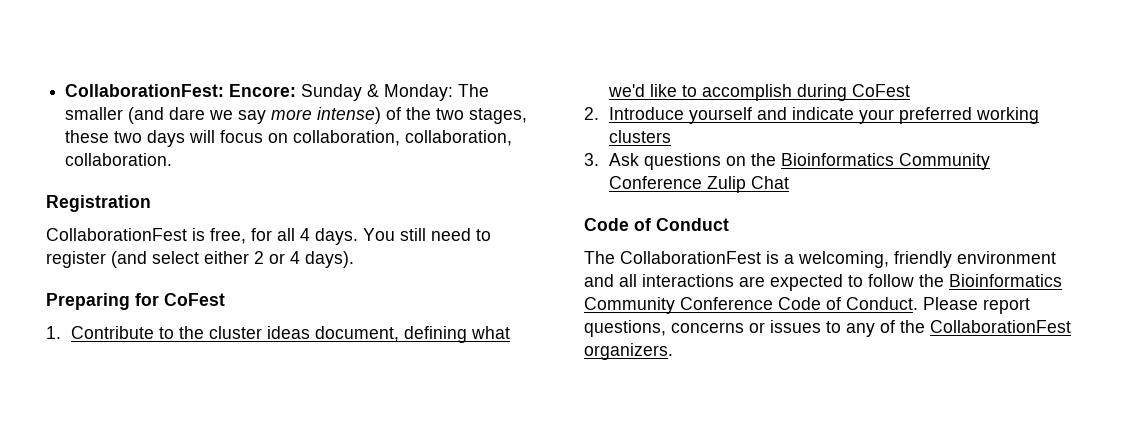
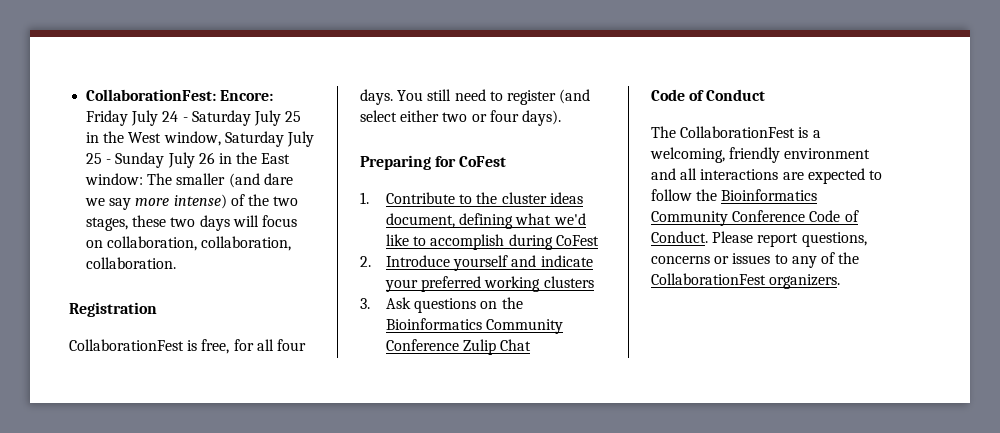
- CollaborationFest: Encore: Sunday & Monday: The smaller (and dare we say more intense) of the two stages, these two days will focus on collaboration, collaboration, collaboration.
+ CollaborationFest: Encore: Friday July 24 - Saturday July 25 in the West window, Saturday July 25 - Sunday July 26 in the East window: The smaller (and dare we say more intense) of the two stages, these two days will focus on collaboration, collaboration, collaboration.
- CollaborationFest is free, for all 4 days.
+ CollaborationFest is free, for all four days.
- You still need to register (and select either 2 or 4 days).
+ You still need to register (and select either two or four days).

